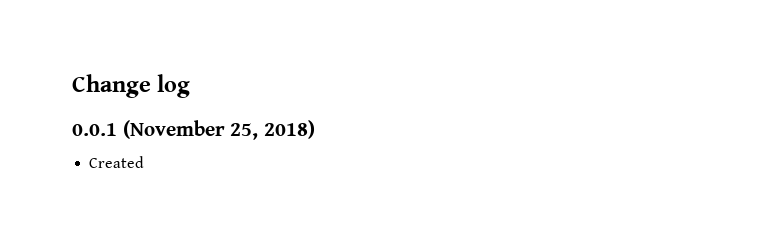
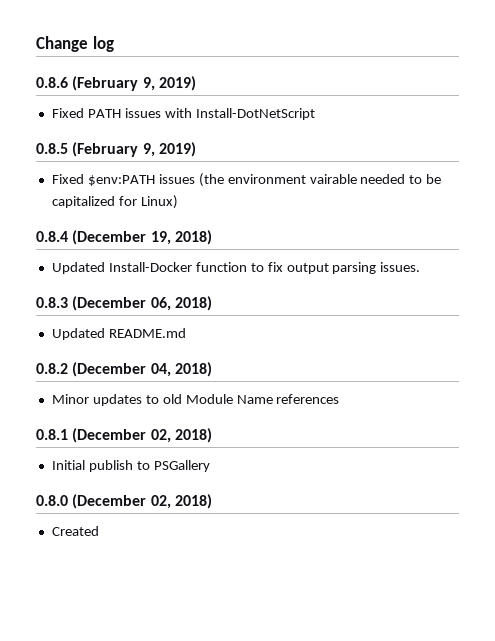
- 0.0.1 (November 25, 2018)
+ 0.8.6 (February 9, 2019)
+ Fixed PATH issues with Install-DotNetScript
+ 0.8.5 (February 9, 2019)
+ Fixed $env:PATH issues (the environment vairable needed to be capitalized for Linux)
+ 0.8.4 (December 19, 2018)
+ Updated Install-Docker function to fix output parsing issues.
+ 0.8.3 (December 06, 2018)
+ Updated README.md
+ 0.8.2 (December 04, 2018)
+ Minor updates to old Module Name references
+ 0.8.1 (December 02, 2018)
+ Initial publish to PSGallery
+ 0.8.0 (December 02, 2018)

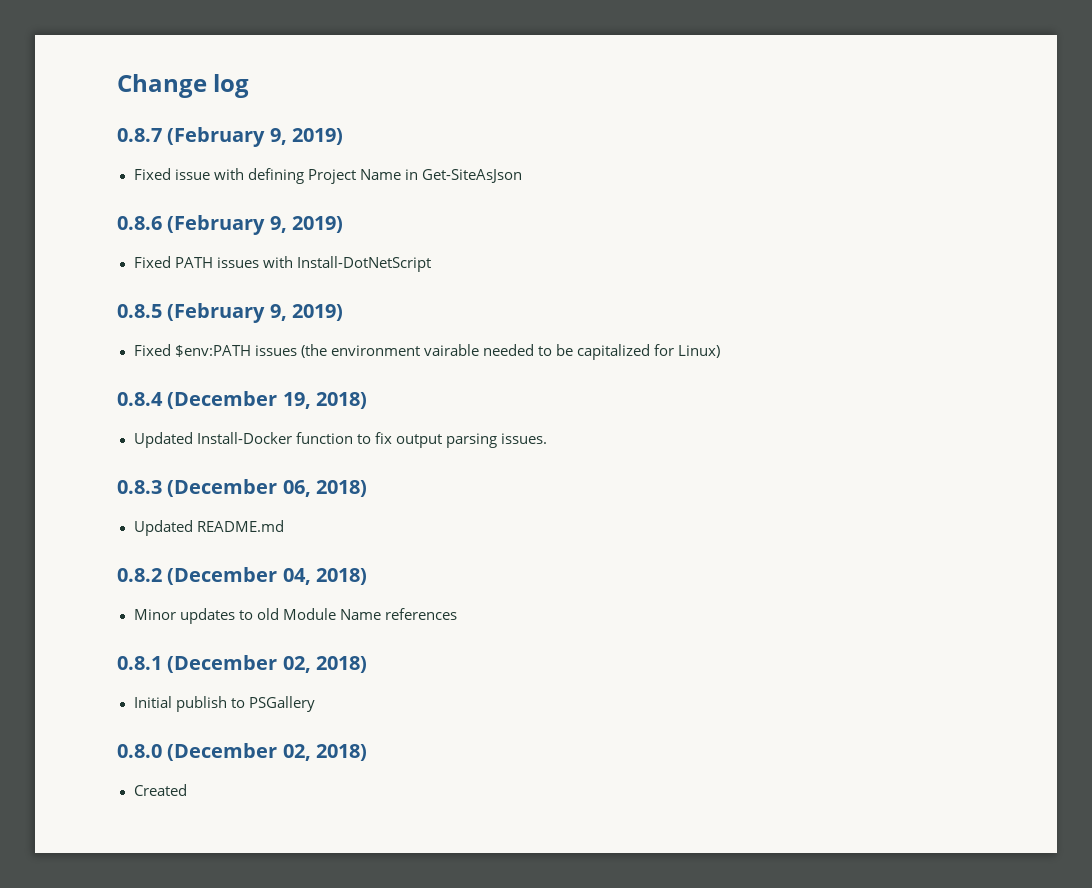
+ 0.8.7 (February 9, 2019)
+ Fixed issue with defining Project Name in Get-SiteAsJson

